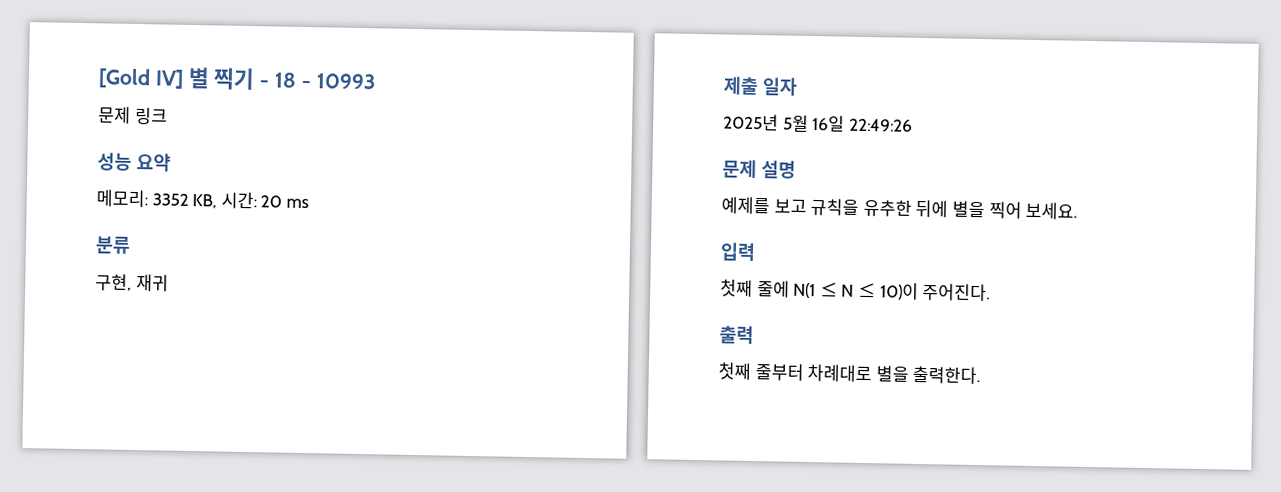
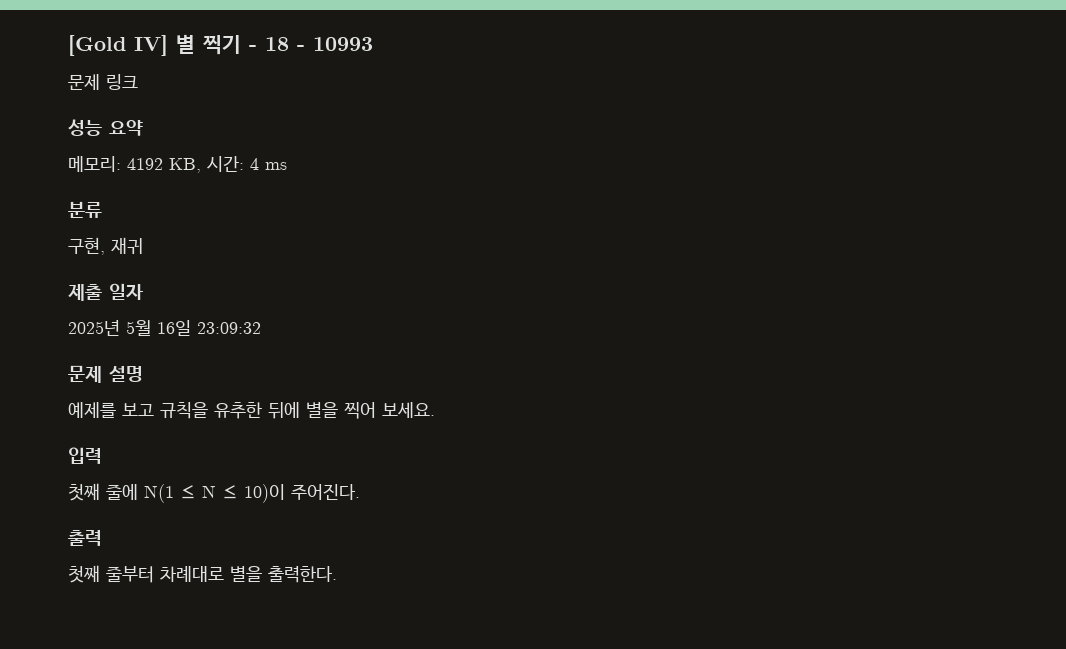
- 메모리: 3352 KB, 시간: 20 ms
+ 메모리: 4192 KB, 시간: 4 ms
- 2025년 5월 16일 22:49:26
+ 2025년 5월 16일 23:09:32

